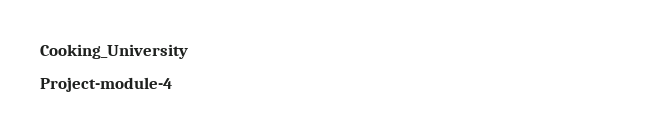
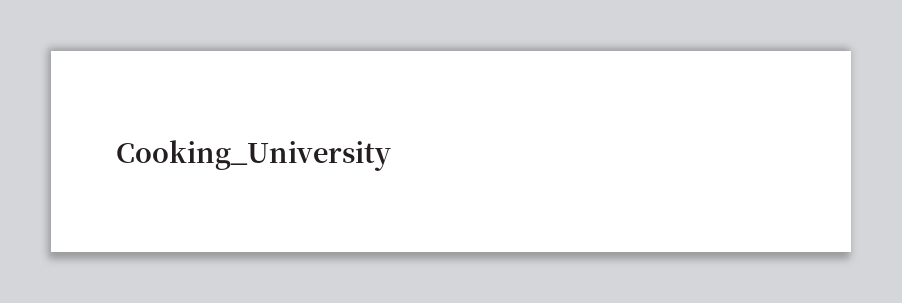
- Project-module-4

